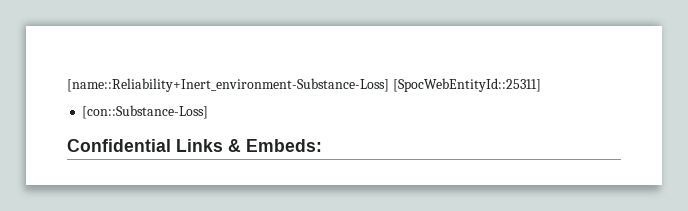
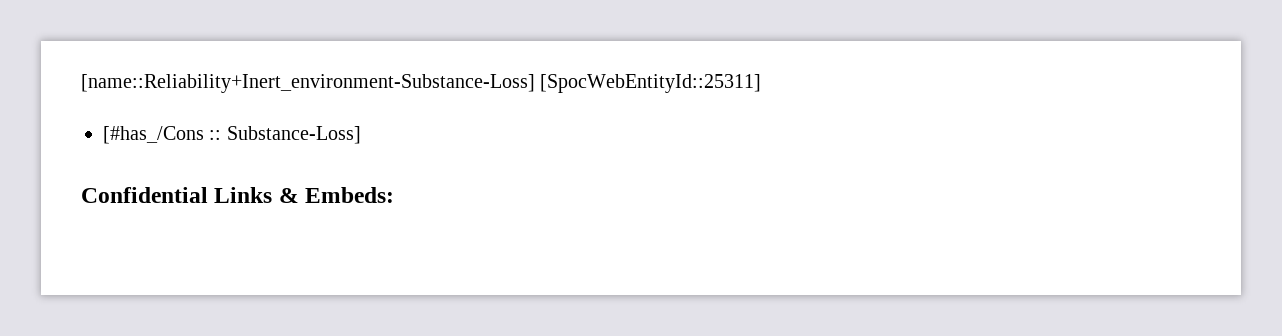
- [con::Substance-Loss]
+ [#has_/Cons :: Substance-Loss]

